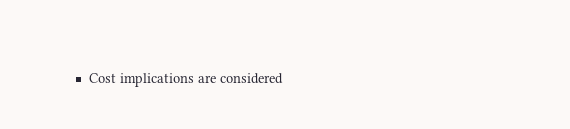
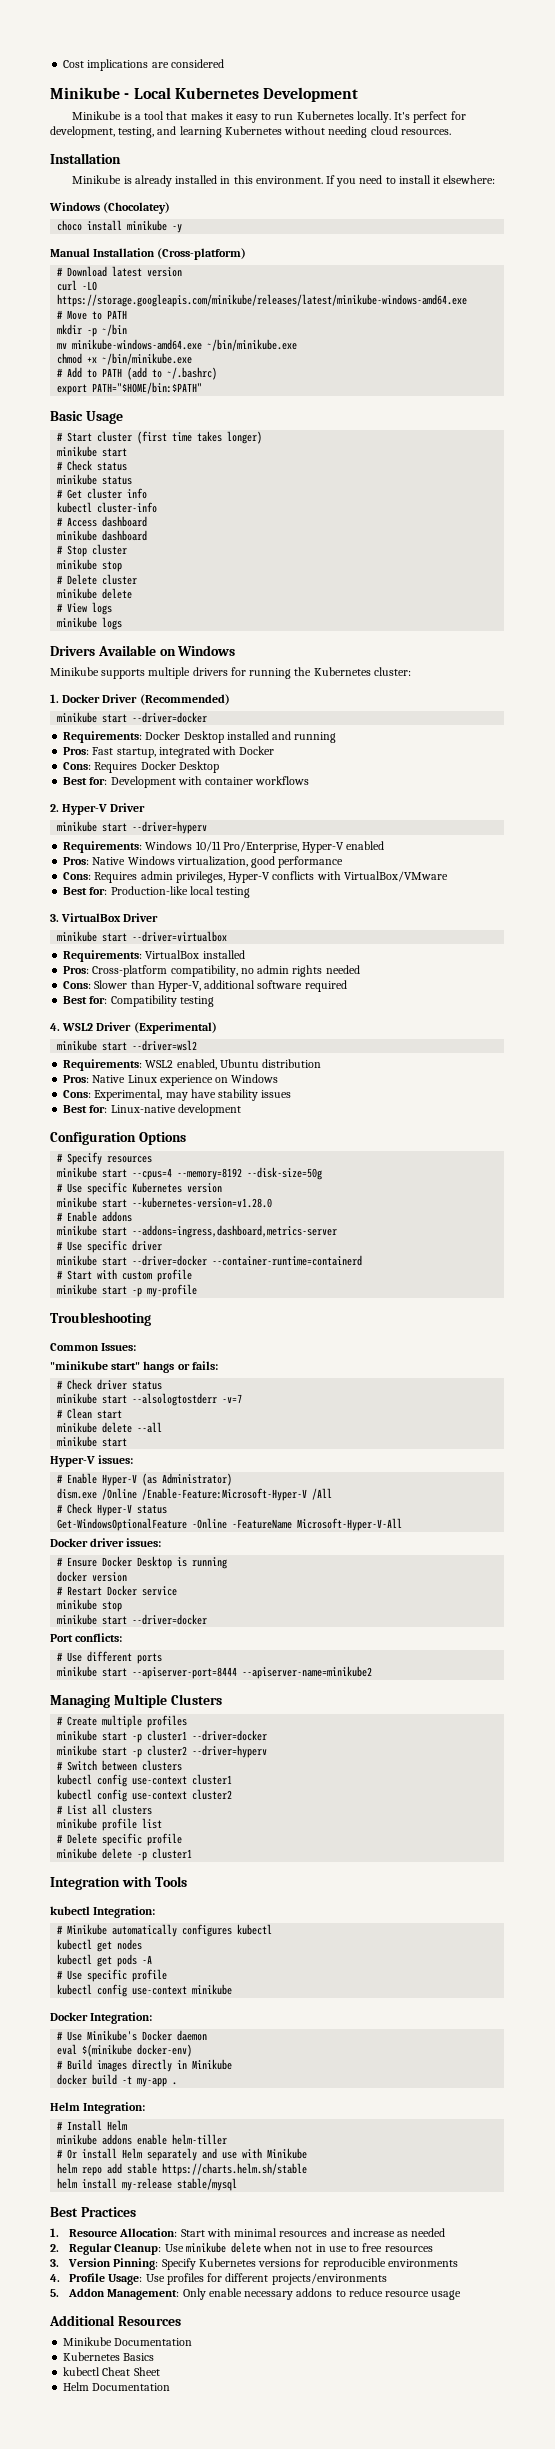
+ Minikube - Local Kubernetes Development
+ Minikube is a tool that makes it easy to run Kubernetes locally. It's perfect for development, testing, and learning Kubernetes without needing cloud resources.
+ Installation
+ Minikube is already installed in this environment. If you need to install it elsewhere:
+ Windows (Chocolatey)
+ choco install minikube -y
+ Manual Installation (Cross-platform)
+ # Download latest version
+ curl -LO https://storage.googleapis.com/minikube/releases/latest/minikube-windows-amd64.exe
+ # Move to PATH
+ mkdir -p ~/bin
+ mv minikube-windows-amd64.exe ~/bin/minikube.exe
+ chmod +x ~/bin/minikube.exe
+ # Add to PATH (add to ~/.bashrc)
+ export PATH="$HOME/bin:$PATH"
+ Basic Usage
+ # Start cluster (first time takes longer)
+ minikube start
+ # Check status
+ minikube status
+ # Get cluster info
+ kubectl cluster-info
+ # Access dashboard
+ minikube dashboard
+ # Stop cluster
+ minikube stop
+ # Delete cluster
+ minikube delete
+ # View logs
+ minikube logs
+ Drivers Available on Windows
+ Minikube supports multiple drivers for running the Kubernetes cluster:
+ 1. Docker Driver (Recommended)
+ minikube start --driver=docker
+ Requirements: Docker Desktop installed and running
+ Pros: Fast startup, integrated with Docker
+ Cons: Requires Docker Desktop
+ Best for: Development with container workflows
+ 2. Hyper-V Driver
+ minikube start --driver=hyperv
+ Requirements: Windows 10/11 Pro/Enterprise, Hyper-V enabled
+ Pros: Native Windows virtualization, good performance
+ Cons: Requires admin privileges, Hyper-V conflicts with VirtualBox/VMware
+ Best for: Production-like local testing
+ 3. VirtualBox Driver
+ minikube start --driver=virtualbox
+ Requirements: VirtualBox installed
+ Pros: Cross-platform compatibility, no admin rights needed
+ Cons: Slower than Hyper-V, additional software required
+ Best for: Compatibility testing
+ 4. WSL2 Driver (Experimental)
+ minikube start --driver=wsl2
+ Requirements: WSL2 enabled, Ubuntu distribution
+ Pros: Native Linux experience on Windows
+ Cons: Experimental, may have stability issues
+ Best for: Linux-native development
+ Configuration Options
+ # Specify resources
+ minikube start --cpus=4 --memory=8192 --disk-size=50g
+ # Use specific Kubernetes version
+ minikube start --kubernetes-version=v1.28.0
+ # Enable addons
+ minikube start --addons=ingress,dashboard,metrics-server
+ # Use specific driver
+ minikube start --driver=docker --container-runtime=containerd
+ # Start with custom profile
+ minikube start -p my-profile
+ Troubleshooting
+ Common Issues:
+ "minikube start" hangs or fails:
+ # Check driver status
+ minikube start --alsologtostderr -v=7
+ # Clean start
+ minikube delete --all
+ minikube start
+ Hyper-V issues:
+ # Enable Hyper-V (as Administrator)
+ dism.exe /Online /Enable-Feature:Microsoft-Hyper-V /All
+ # Check Hyper-V status
+ Get-WindowsOptionalFeature -Online -FeatureName Microsoft-Hyper-V-All
+ Docker driver issues:
+ # Ensure Docker Desktop is running
+ docker version
+ # Restart Docker service
+ minikube stop
+ minikube start --driver=docker
+ Port conflicts:
+ # Use different ports
+ minikube start --apiserver-port=8444 --apiserver-name=minikube2
+ Managing Multiple Clusters
+ # Create multiple profiles
+ minikube start -p cluster1 --driver=docker
+ minikube start -p cluster2 --driver=hyperv
+ # Switch between clusters
+ kubectl config use-context cluster1
+ kubectl config use-context cluster2
+ # List all clusters
+ minikube profile list
+ # Delete specific profile
+ minikube delete -p cluster1
+ Integration with Tools
+ kubectl Integration:
+ # Minikube automatically configures kubectl
+ kubectl get nodes
+ kubectl get pods -A
+ # Use specific profile
+ kubectl config use-context minikube
+ Docker Integration:
+ # Use Minikube's Docker daemon
+ eval $(minikube docker-env)
+ # Build images directly in Minikube
+ docker build -t my-app .
+ Helm Integration:
+ # Install Helm
+ minikube addons enable helm-tiller
+ # Or install Helm separately and use with Minikube
+ helm repo add stable https://charts.helm.sh/stable
+ helm install my-release stable/mysql
+ Best Practices
+ 1. Resource Allocation: Start with minimal resources and increase as needed
+ 2. Regular Cleanup: Use minikube delete when not in use to free resources
+ 3. Version Pinning: Specify Kubernetes versions for reproducible environments
+ 4. Profile Usage: Use profiles for different projects/environments
+ 5. Addon Management: Only enable necessary addons to reduce resource usage
+ Additional Resources
+ Minikube Documentation
+ Kubernetes Basics
+ kubectl Cheat Sheet
+ Helm Documentation

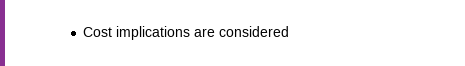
- Minikube - Local Kubernetes Development
- Minikube is a tool that makes it easy to run Kubernetes locally. It's perfect for development, testing, and learning Kubernetes without needing cloud resources.
- Installation
- Minikube is already installed in this environment. If you need to install it elsewhere:
- Windows (Chocolatey)
- choco install minikube -y
- Manual Installation (Cross-platform)
- # Download latest version
- curl -LO https://storage.googleapis.com/minikube/releases/latest/minikube-windows-amd64.exe
- # Move to PATH
- mkdir -p ~/bin
- mv minikube-windows-amd64.exe ~/bin/minikube.exe
- chmod +x ~/bin/minikube.exe
- # Add to PATH (add to ~/.bashrc)
- export PATH="$HOME/bin:$PATH"
- Basic Usage
- # Start cluster (first time takes longer)
- minikube start
- # Check status
- minikube status
- # Get cluster info
- kubectl cluster-info
- # Access dashboard
- minikube dashboard
- # Stop cluster
- minikube stop
- # Delete cluster
- minikube delete
- # View logs
- minikube logs
- Drivers Available on Windows
- Minikube supports multiple drivers for running the Kubernetes cluster:
- 1. Docker Driver (Recommended)
- minikube start --driver=docker
- Requirements: Docker Desktop installed and running
- Pros: Fast startup, integrated with Docker
- Cons: Requires Docker Desktop
- Best for: Development with container workflows
- 2. Hyper-V Driver
- minikube start --driver=hyperv
- Requirements: Windows 10/11 Pro/Enterprise, Hyper-V enabled
- Pros: Native Windows virtualization, good performance
- Cons: Requires admin privileges, Hyper-V conflicts with VirtualBox/VMware
- Best for: Production-like local testing
- 3. VirtualBox Driver
- minikube start --driver=virtualbox
- Requirements: VirtualBox installed
- Pros: Cross-platform compatibility, no admin rights needed
- Cons: Slower than Hyper-V, additional software required
- Best for: Compatibility testing
- 4. WSL2 Driver (Experimental)
- minikube start --driver=wsl2
- Requirements: WSL2 enabled, Ubuntu distribution
- Pros: Native Linux experience on Windows
- Cons: Experimental, may have stability issues
- Best for: Linux-native development
- Configuration Options
- # Specify resources
- minikube start --cpus=4 --memory=8192 --disk-size=50g
- # Use specific Kubernetes version
- minikube start --kubernetes-version=v1.28.0
- # Enable addons
- minikube start --addons=ingress,dashboard,metrics-server
- # Use specific driver
- minikube start --driver=docker --container-runtime=containerd
- # Start with custom profile
- minikube start -p my-profile
- Troubleshooting
- Common Issues:
- "minikube start" hangs or fails:
- # Check driver status
- minikube start --alsologtostderr -v=7
- # Clean start
- minikube delete --all
- minikube start
- Hyper-V issues:
- # Enable Hyper-V (as Administrator)
- dism.exe /Online /Enable-Feature:Microsoft-Hyper-V /All
- # Check Hyper-V status
- Get-WindowsOptionalFeature -Online -FeatureName Microsoft-Hyper-V-All
- Docker driver issues:
- # Ensure Docker Desktop is running
- docker version
- # Restart Docker service
- minikube stop
- minikube start --driver=docker
- Port conflicts:
- # Use different ports
- minikube start --apiserver-port=8444 --apiserver-name=minikube2
- Managing Multiple Clusters
- # Create multiple profiles
- minikube start -p cluster1 --driver=docker
- minikube start -p cluster2 --driver=hyperv
- # Switch between clusters
- kubectl config use-context cluster1
- kubectl config use-context cluster2
- # List all clusters
- minikube profile list
- # Delete specific profile
- minikube delete -p cluster1
- Integration with Tools
- kubectl Integration:
- # Minikube automatically configures kubectl
- kubectl get nodes
- kubectl get pods -A
- # Use specific profile
- kubectl config use-context minikube
- Docker Integration:
- # Use Minikube's Docker daemon
- eval $(minikube docker-env)
- # Build images directly in Minikube
- docker build -t my-app .
- Helm Integration:
- # Install Helm
- minikube addons enable helm-tiller
- # Or install Helm separately and use with Minikube
- helm repo add stable https://charts.helm.sh/stable
- helm install my-release stable/mysql
- Best Practices
- 1. Resource Allocation: Start with minimal resources and increase as needed
- 2. Regular Cleanup: Use minikube delete when not in use to free resources
- 3. Version Pinning: Specify Kubernetes versions for reproducible environments
- 4. Profile Usage: Use profiles for different projects/environments
- 5. Addon Management: Only enable necessary addons to reduce resource usage
- Additional Resources
- Minikube Documentation
- Kubernetes Basics
- kubectl Cheat Sheet
- Helm Documentation

